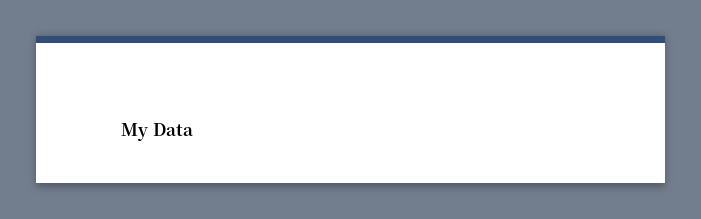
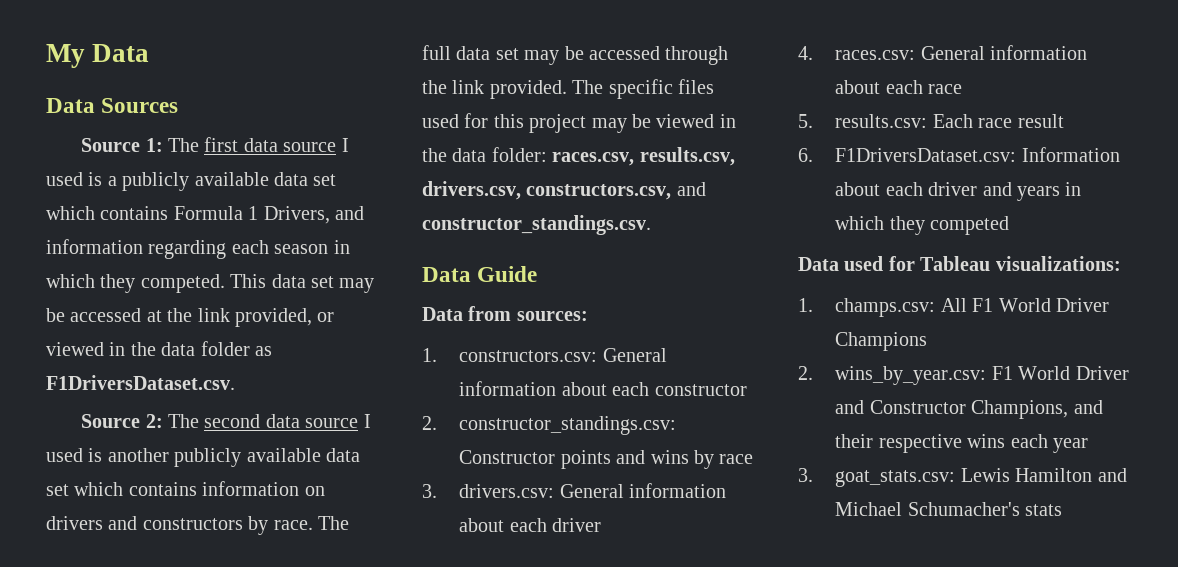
+ Data Sources
+ Source 1: The first data source I used is a publicly available data set which contains Formula 1 Drivers, and information regarding each season in which they competed. This data set may be accessed at the link provided, or viewed in the data folder as F1DriversDataset.csv.
+ Source 2: The second data source I used is another publicly available data set which contains information on drivers and constructors by race. The full data set may be accessed through the link provided. The specific files used for this project may be viewed in the data folder: races.csv, results.csv, drivers.csv, constructors.csv, and constructor_standings.csv.
+ Data Guide
+ Data from sources:
+ 1. constructors.csv: General information about each constructor
+ 2. constructor_standings.csv: Constructor points and wins by race
+ 3. drivers.csv: General information about each driver
+ 4. races.csv: General information about each race
+ 5. results.csv: Each race result
+ 6. F1DriversDataset.csv: Information about each driver and years in which they competed
+ Data used for Tableau visualizations:
+ 1. champs.csv: All F1 World Driver Champions
+ 2. wins_by_year.csv: F1 World Driver and Constructor Champions, and their respective wins each year
+ 3. goat_stats.csv: Lewis Hamilton and Michael Schumacher's stats

